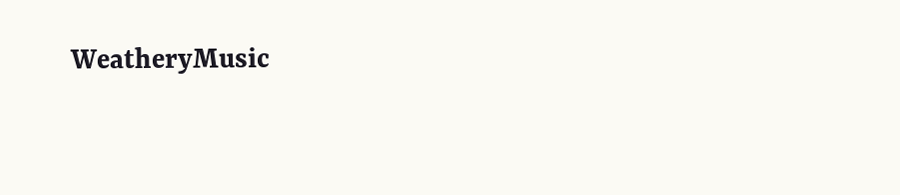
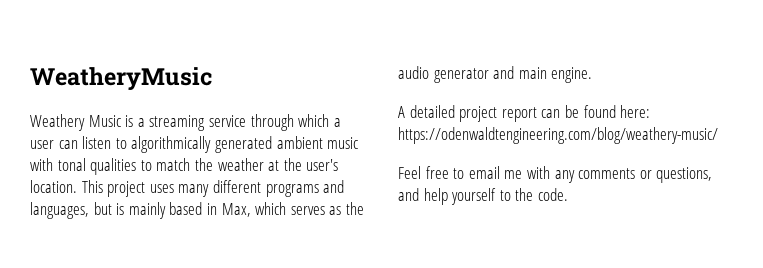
+ Weathery Music is a streaming service through which a user can listen to algorithmically generated ambient music with tonal qualities to match the weather at the user's location. This project uses many different programs and languages, but is mainly based in Max, which serves as the audio generator and main engine.
+ A detailed project report can be found here: https://odenwaldtengineering.com/blog/weathery-music/
+ Feel free to email me with any comments or questions, and help yourself to the code.

